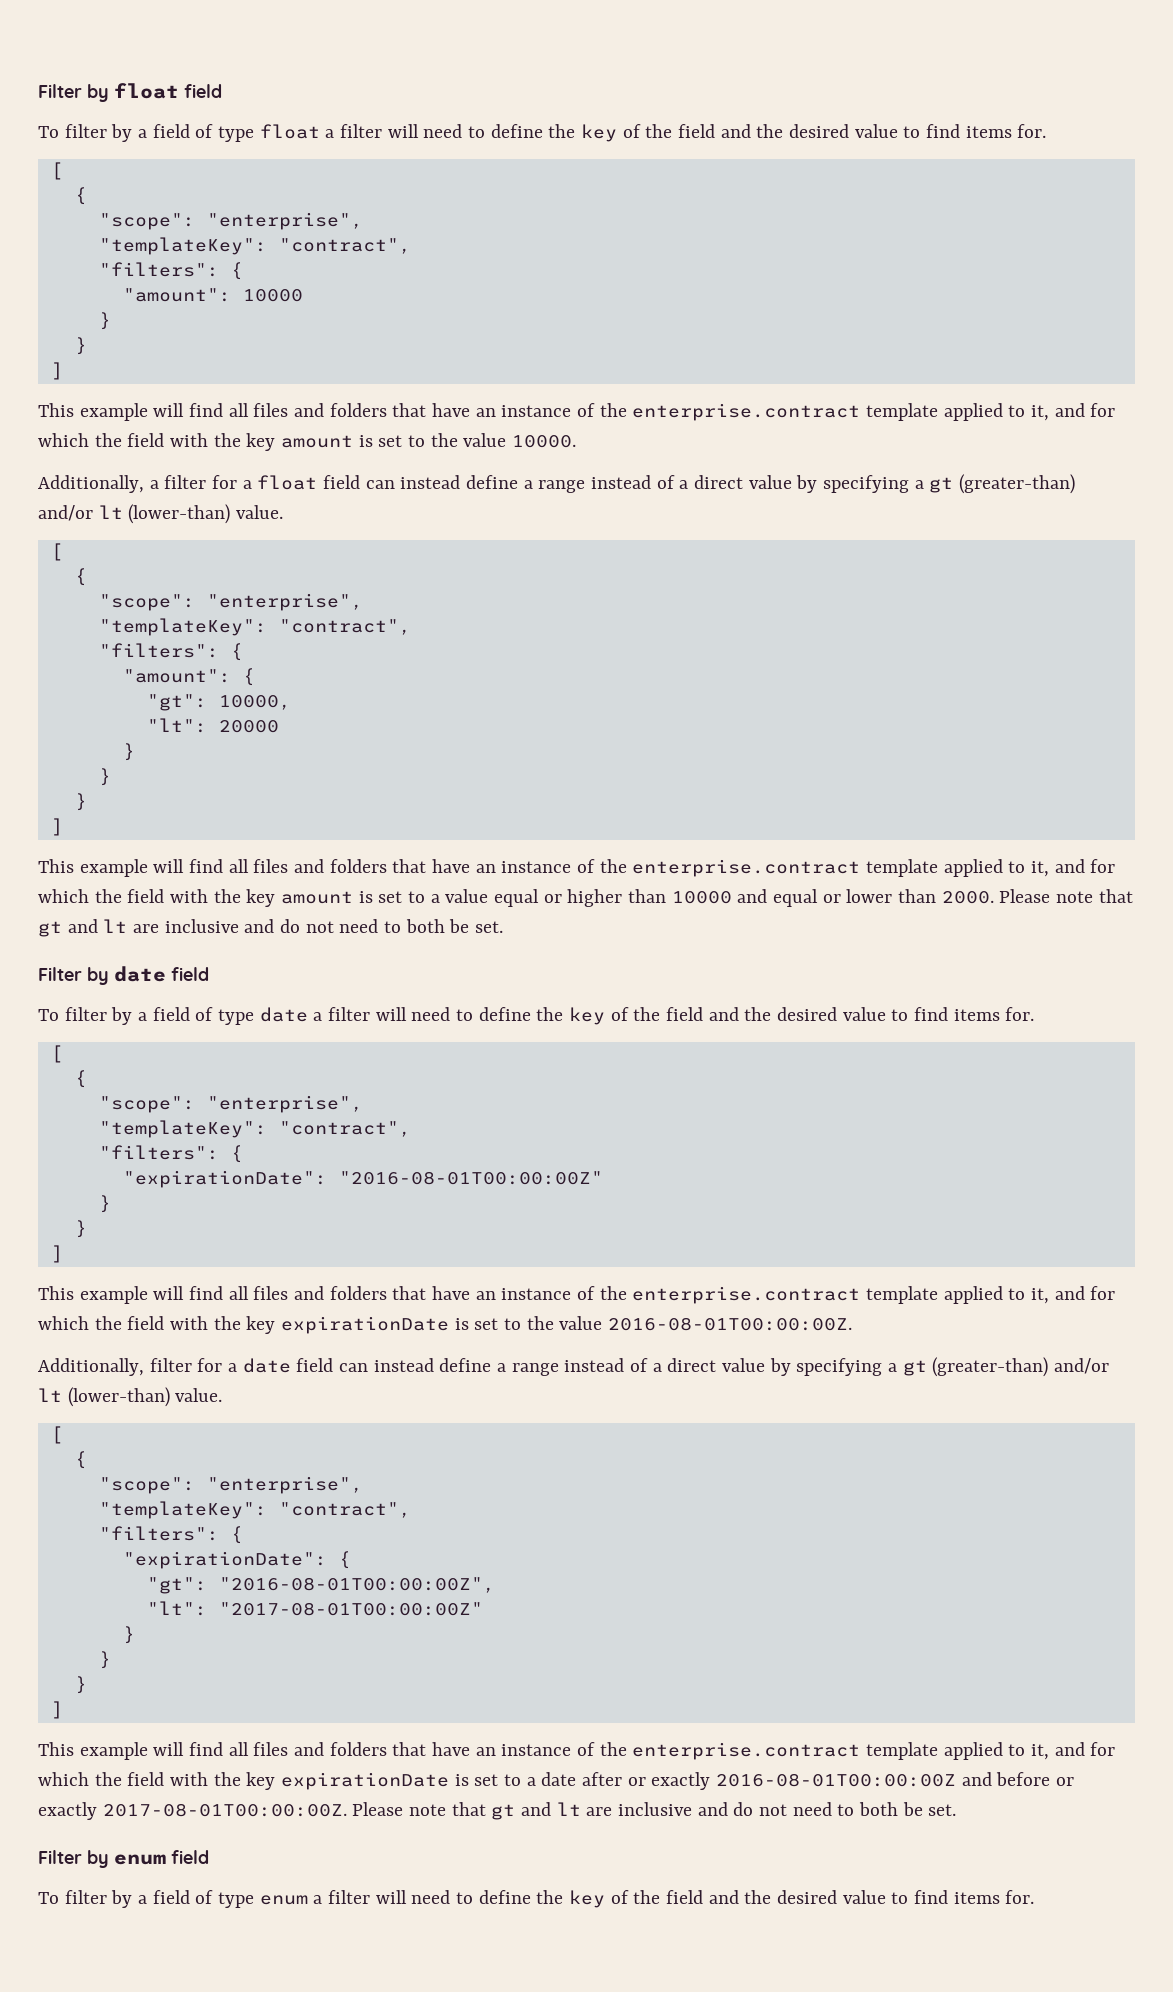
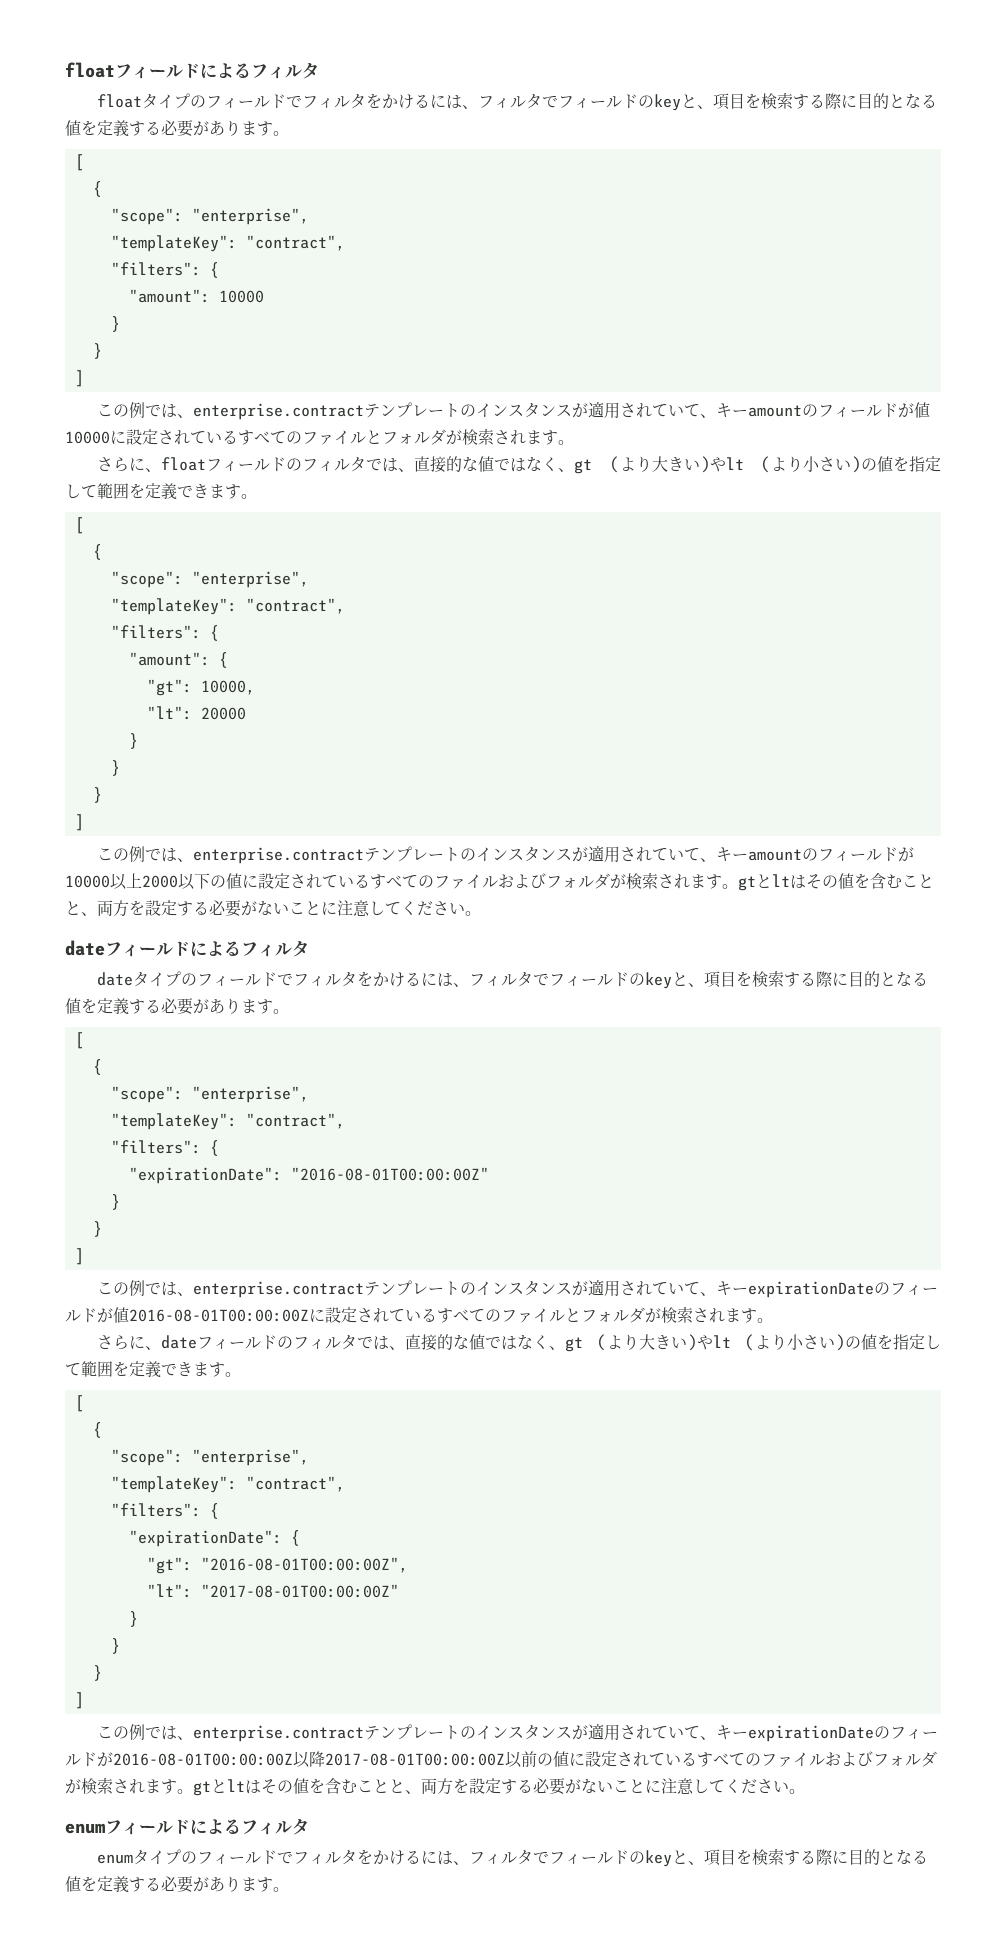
- Filter by float field
- To filter by a field of type float a filter will need to define the key of the field and the desired value to find items for.
+ floatフィールドによるフィルタ
+ floatタイプのフィールドでフィルタをかけるには、フィルタでフィールドのkeyと、項目を検索する際に目的となる値を定義する必要があります。
- This example will find all files and folders that have an instance of the enterprise.contract template applied to it, and for which the field with the key amount is set to the value 10000.
- Additionally, a filter for a float field can instead define a range instead of a direct value by specifying a gt (greater-than) and/or lt (lower-than) value.
+ この例では、enterprise.contractテンプレートのインスタンスが適用されていて、キーamountのフィールドが値10000に設定されているすべてのファイルとフォルダが検索されます。
+ さらに、floatフィールドのフィルタでは、直接的な値ではなく、gt (より大きい)やlt (より小さい)の値を指定して範囲を定義できます。
- This example will find all files and folders that have an instance of the enterprise.contract template applied to it, and for which the field with the key amount is set to a value equal or higher than 10000 and equal or lower than 2000. Please note that gt and lt are inclusive and do not need to both be set.
- Filter by date field
- To filter by a field of type date a filter will need to define the key of the field and the desired value to find items for.
+ この例では、enterprise.contractテンプレートのインスタンスが適用されていて、キーamountのフィールドが10000以上2000以下の値に設定されているすべてのファイルおよびフォルダが検索されます。gtとltはその値を含むことと、両方を設定する必要がないことに注意してください。
+ dateフィールドによるフィルタ
+ dateタイプのフィールドでフィルタをかけるには、フィルタでフィールドのkeyと、項目を検索する際に目的となる値を定義する必要があります。
- This example will find all files and folders that have an instance of the enterprise.contract template applied to it, and for which the field with the key expirationDate is set to the value 2016-08-01T00:00:00Z.
- Additionally, filter for a date field can instead define a range instead of a direct value by specifying a gt (greater-than) and/or lt (lower-than) value.
+ この例では、enterprise.contractテンプレートのインスタンスが適用されていて、キーexpirationDateのフィールドが値2016-08-01T00:00:00Zに設定されているすべてのファイルとフォルダが検索されます。
+ さらに、dateフィールドのフィルタでは、直接的な値ではなく、gt (より大きい)やlt (より小さい)の値を指定して範囲を定義できます。
- This example will find all files and folders that have an instance of the enterprise.contract template applied to it, and for which the field with the key expirationDate is set to a date after or exactly 2016-08-01T00:00:00Z and before or exactly 2017-08-01T00:00:00Z. Please note that gt and lt are inclusive and do not need to both be set.
- Filter by enum field
- To filter by a field of type enum a filter will need to define the key of the field and the desired value to find items for.
+ この例では、enterprise.contractテンプレートのインスタンスが適用されていて、キーexpirationDateのフィールドが2016-08-01T00:00:00Z以降2017-08-01T00:00:00Z以前の値に設定されているすべてのファイルおよびフォルダが検索されます。gtとltはその値を含むことと、両方を設定する必要がないことに注意してください。
+ enumフィールドによるフィルタ
+ enumタイプのフィールドでフィルタをかけるには、フィルタでフィールドのkeyと、項目を検索する際に目的となる値を定義する必要があります。

